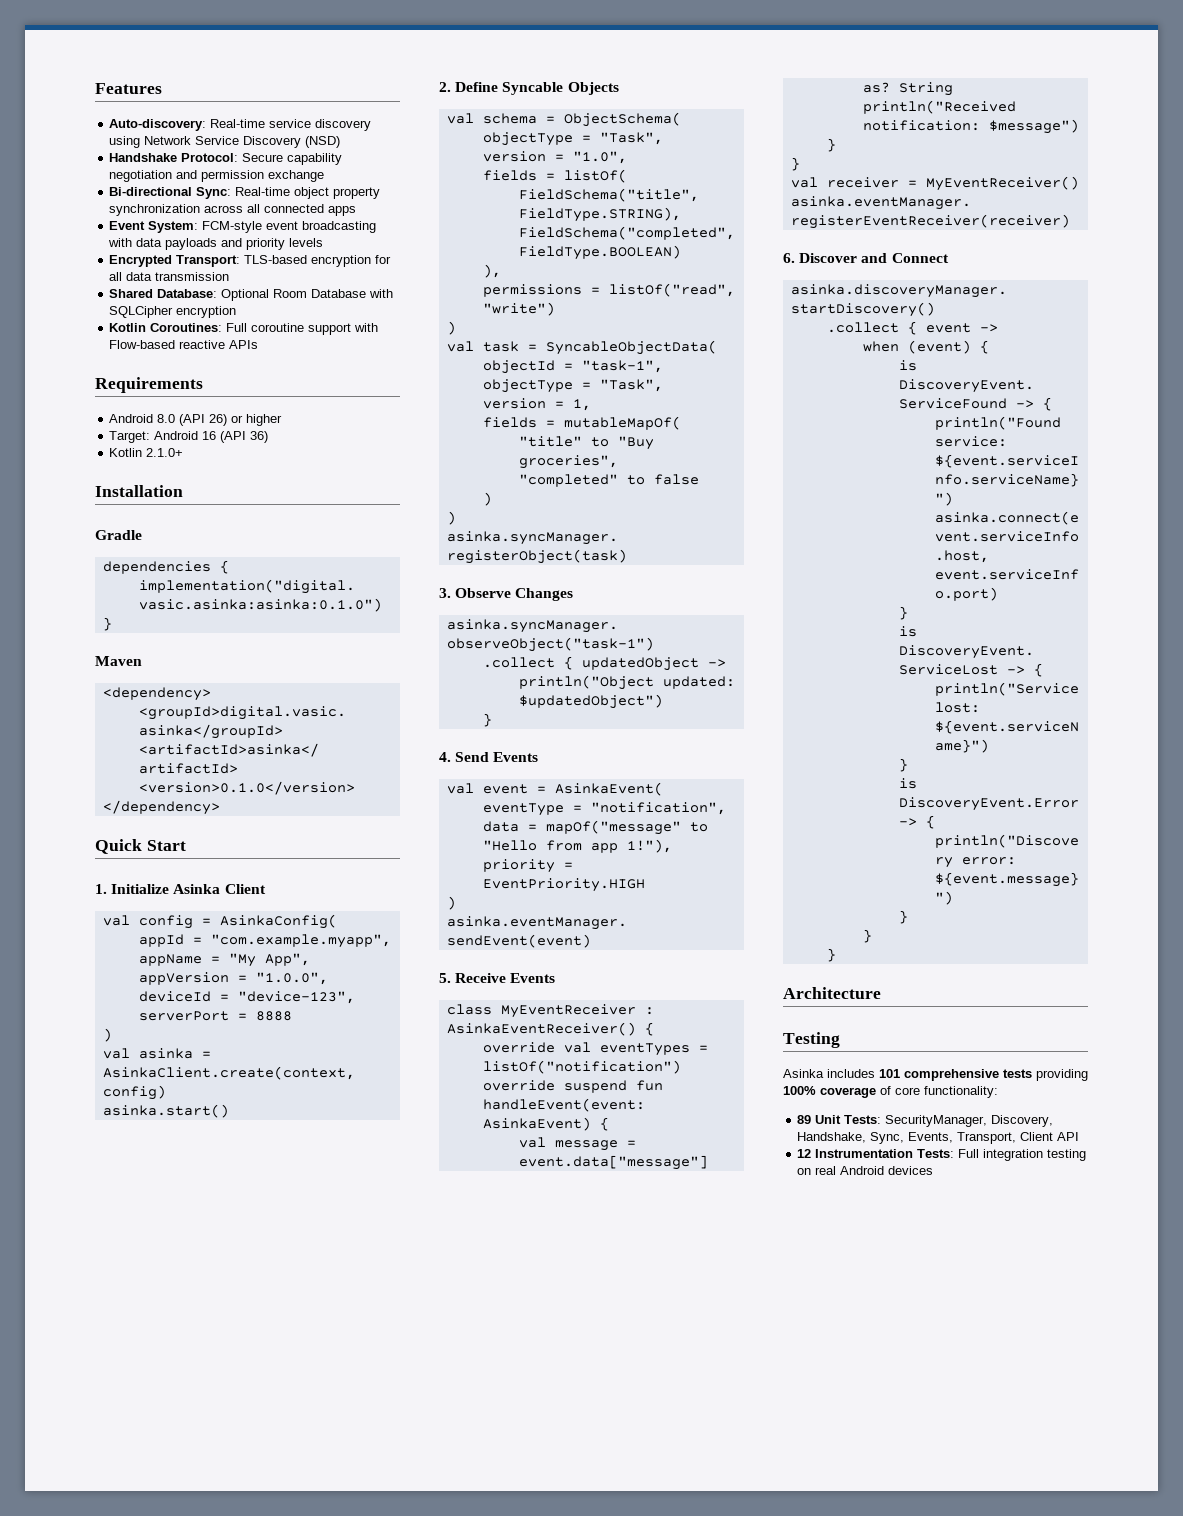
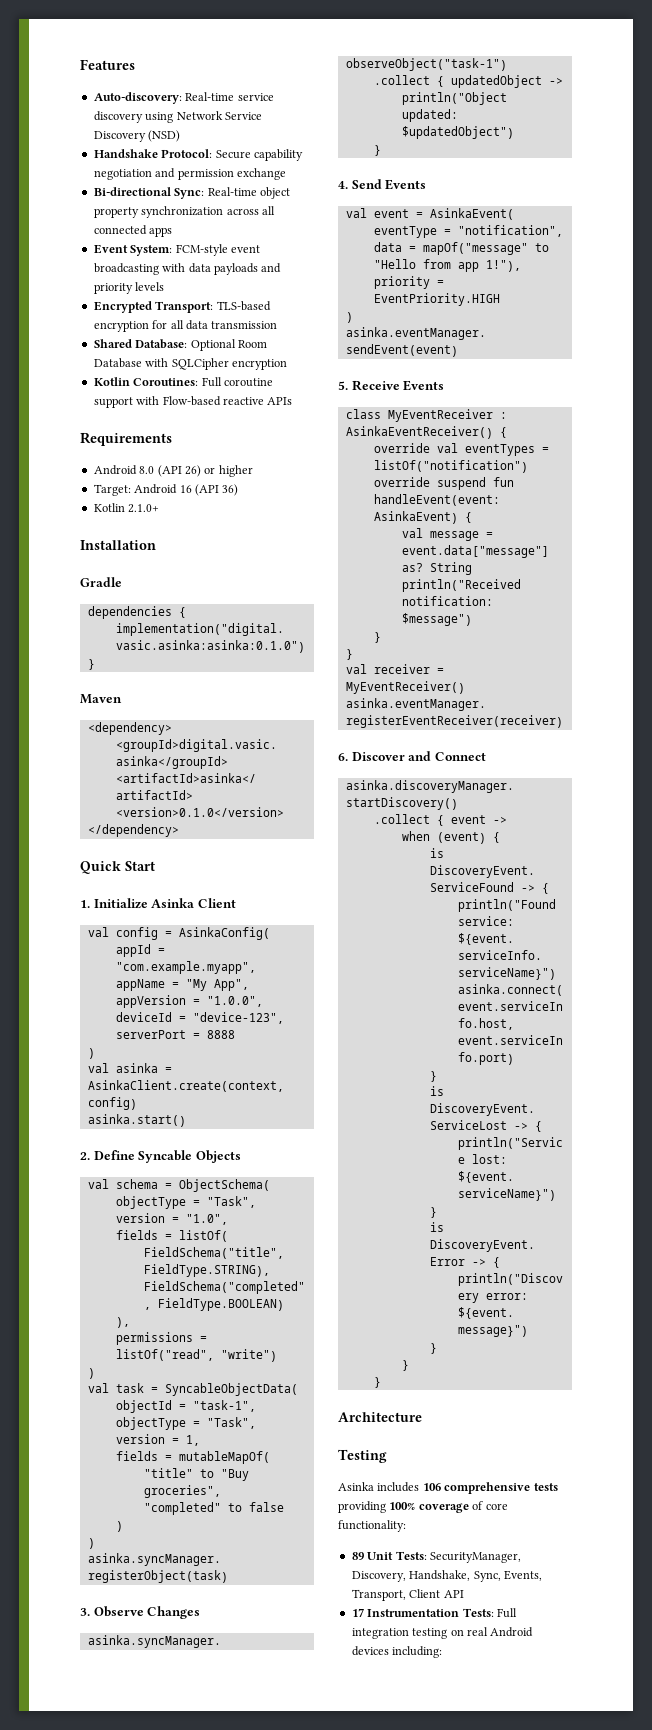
- Asinka includes 101 comprehensive tests providing 100% coverage of core functionality:
+ Asinka includes 106 comprehensive tests providing 100% coverage of core functionality:
- 12 Instrumentation Tests: Full integration testing on real Android devices
+ 17 Instrumentation Tests: Full integration testing on real Android devices including:

